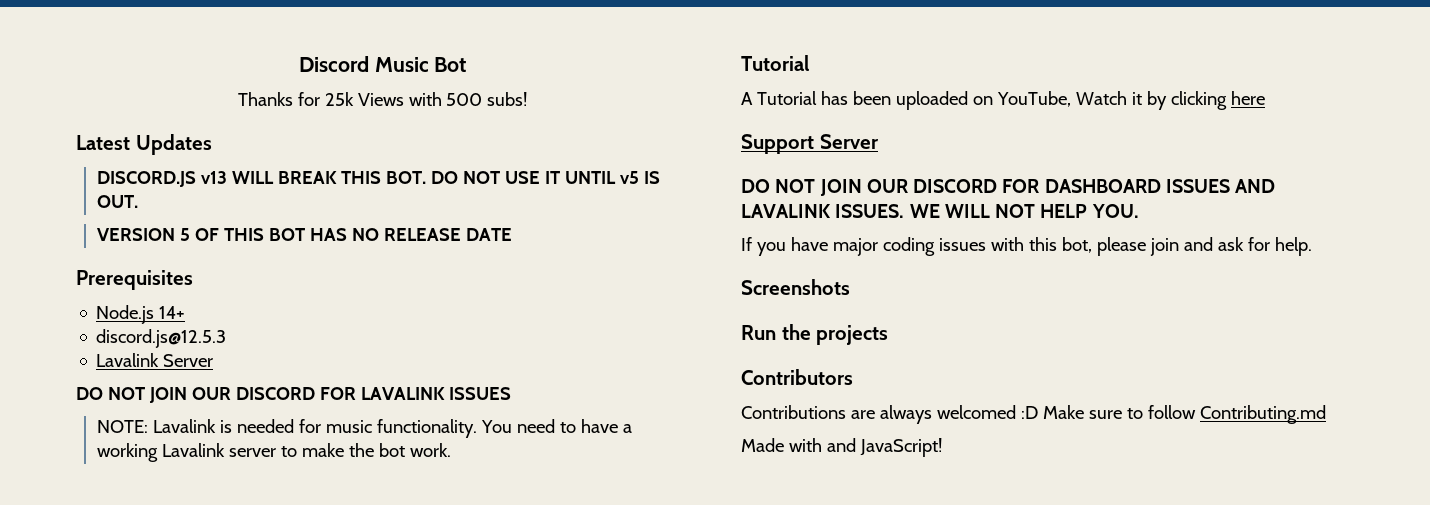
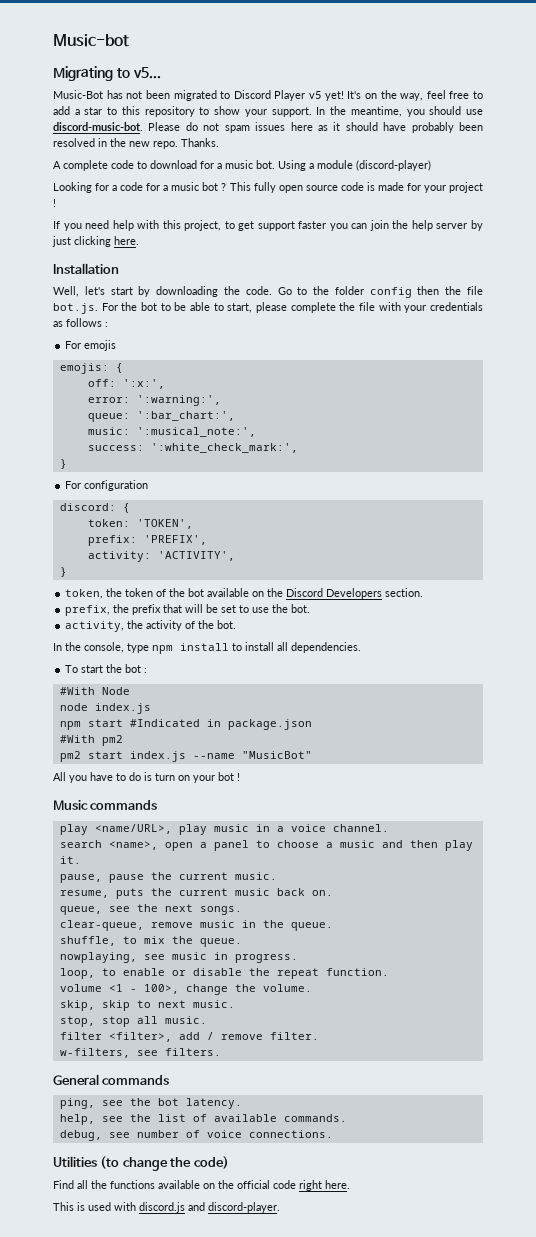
- Discord Music Bot
- Thanks for 25k Views with 500 subs!
- Latest Updates
- DISCORD.JS v13 WILL BREAK THIS BOT. DO NOT USE IT UNTIL v5 IS OUT.
- VERSION 5 OF THIS BOT HAS NO RELEASE DATE
- Prerequisites
- Node.js 14+
- discord.js@12.5.3
- Lavalink Server
- DO NOT JOIN OUR DISCORD FOR LAVALINK ISSUES
- NOTE: Lavalink is needed for music functionality. You need to have a working Lavalink server to make the bot work.
- Tutorial
- A Tutorial has been uploaded on YouTube, Watch it by clicking here
- Support Server
- DO NOT JOIN OUR DISCORD FOR DASHBOARD ISSUES AND LAVALINK ISSUES. WE WILL NOT HELP YOU.
- If you have major coding issues with this bot, please join and ask for help.
- Screenshots
- Run the projects
- Contributors
- Contributions are always welcomed :D Make sure to follow Contributing.md
- Made with and JavaScript!
+ Music-bot
+ Migrating to v5...
+ Music-Bot has not been migrated to Discord Player v5 yet! It's on the way, feel free to add a star to this repository to show your support. In the meantime, you should use discord-music-bot. Please do not spam issues here as it should have probably been resolved in the new repo. Thanks.
+ A complete code to download for a music bot. Using a module (discord-player)
+ Looking for a code for a music bot ? This fully open source code is made for your project !
+ If you need help with this project, to get support faster you can join the help server by just clicking here.
+ Installation
+ Well, let's start by downloading the code. Go to the folder config then the file bot.js. For the bot to be able to start, please complete the file with your credentials as follows :
+ For emojis
+ emojis: {
+ off: ':x:',
+ error: ':warning:',
+ queue: ':bar_chart:',
+ music: ':musical_note:',
+ success: ':white_check_mark:',
+ }
+ For configuration
+ discord: {
+ token: 'TOKEN',
+ prefix: 'PREFIX',
+ activity: 'ACTIVITY',
+ }
+ token, the token of the bot available on the Discord Developers section.
+ prefix, the prefix that will be set to use the bot.
+ activity, the activity of the bot.
+ In the console, type npm install to install all dependencies.
+ To start the bot :
+ #With Node
+ node index.js
+ npm start #Indicated in package.json
+ #With pm2
+ pm2 start index.js --name "MusicBot"
+ All you have to do is turn on your bot !
+ Music commands
+ play <name/URL>, play music in a voice channel.
+ search <name>, open a panel to choose a music and then play it.
+ pause, pause the current music.
+ resume, puts the current music back on.
+ queue, see the next songs.
+ clear-queue, remove music in the queue.
+ shuffle, to mix the queue.
+ nowplaying, see music in progress.
+ loop, to enable or disable the repeat function.
+ volume <1 - 100>, change the volume.
+ skip, skip to next music.
+ stop, stop all music.
+ filter <filter>, add / remove filter.
+ w-filters, see filters.
+ General commands
+ ping, see the bot latency.
+ help, see the list of available commands.
+ debug, see number of voice connections.
+ Utilities (to change the code)
+ Find all the functions available on the official code right here.
+ This is used with discord.js and discord-player.

